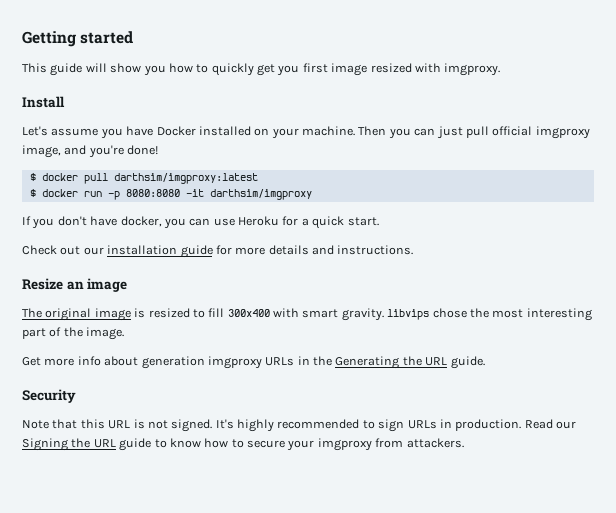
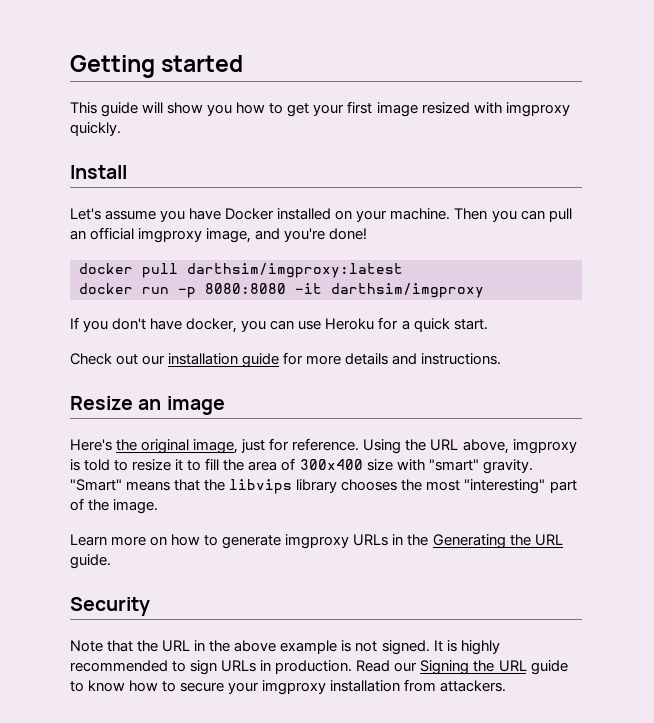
- This guide will show you how to quickly get you first image resized with imgproxy.
+ This guide will show you how to get your first image resized with imgproxy quickly.
- Then you can just pull official imgproxy image, and you're done!
+ Then you can pull an official imgproxy image, and you're done!
- $ docker pull darthsim/imgproxy:latest
+ docker pull darthsim/imgproxy:latest
- $ docker run -p 8080:8080 -it darthsim/imgproxy
+ docker run -p 8080:8080 -it darthsim/imgproxy
- The original image is resized to fill 300x400 with smart gravity. libvips chose the most interesting part of the image.
+ Here's the original image, just for reference. Using the URL above, imgproxy is told to resize it to fill the area of 300x400 size with "smart" gravity. "Smart" means that the libvips library chooses the most "interesting" part of the image.
- Get more info about generation imgproxy URLs in the Generating the URL guide.
+ Learn more on how to generate imgproxy URLs in the Generating the URL guide.
- Note that this URL is not signed.
+ Note that the URL in the above example is not signed.
- It's highly recommended to sign URLs in production.
+ It is highly recommended to sign URLs in production.
- Read our Signing the URL guide to know how to secure your imgproxy from attackers.
+ Read our Signing the URL guide to know how to secure your imgproxy installation from attackers.

